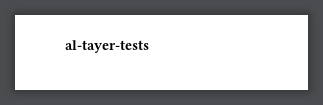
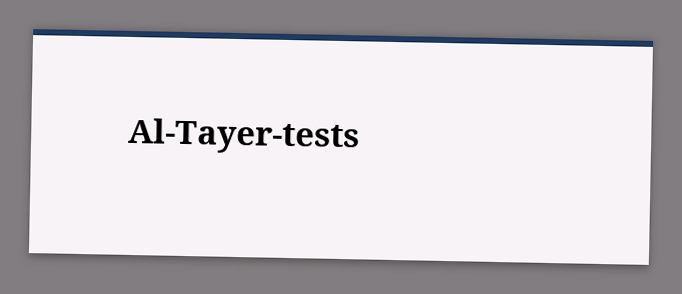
- al-tayer-tests
+ Al-Tayer-tests

